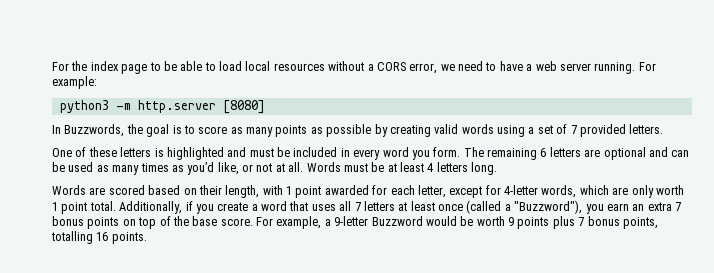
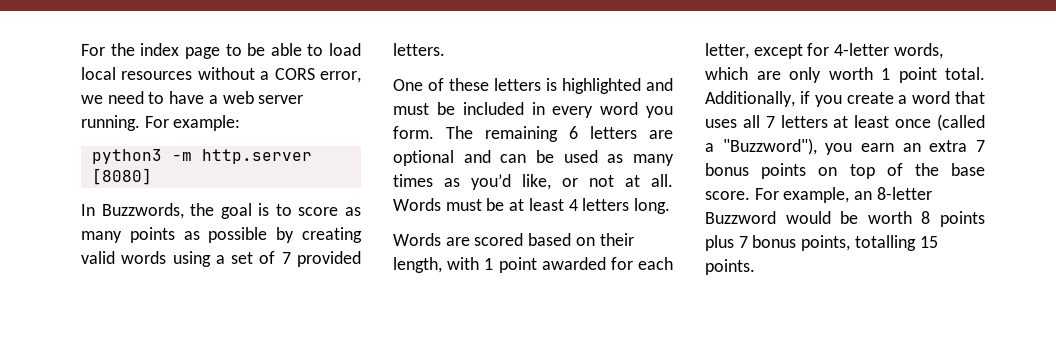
- For example, a 9-letter Buzzword would be worth 9 points plus 7 bonus points, totalling 16 points.
+ For example, an 8-letter Buzzword would be worth 8 points plus 7 bonus points, totalling 15 points.

